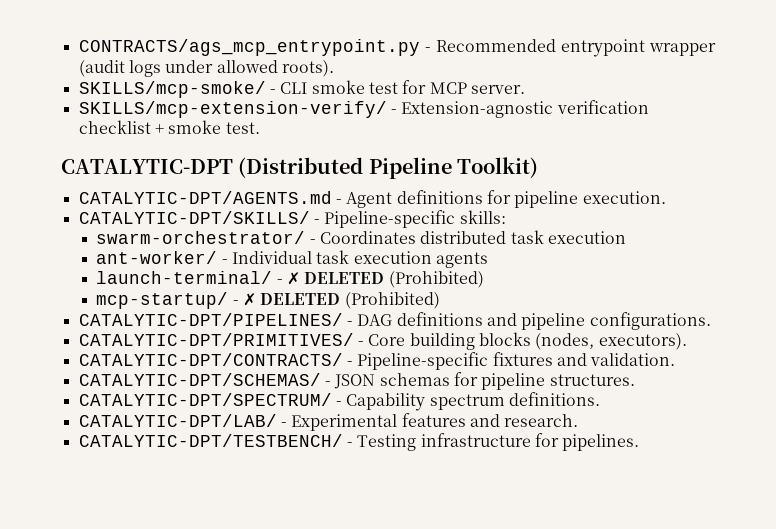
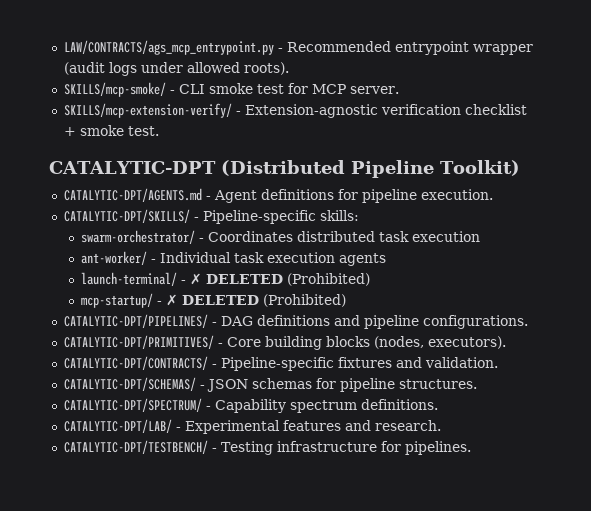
- CONTRACTS/ags_mcp_entrypoint.py - Recommended entrypoint wrapper (audit logs under allowed roots).
+ LAW/CONTRACTS/ags_mcp_entrypoint.py - Recommended entrypoint wrapper (audit logs under allowed roots).

